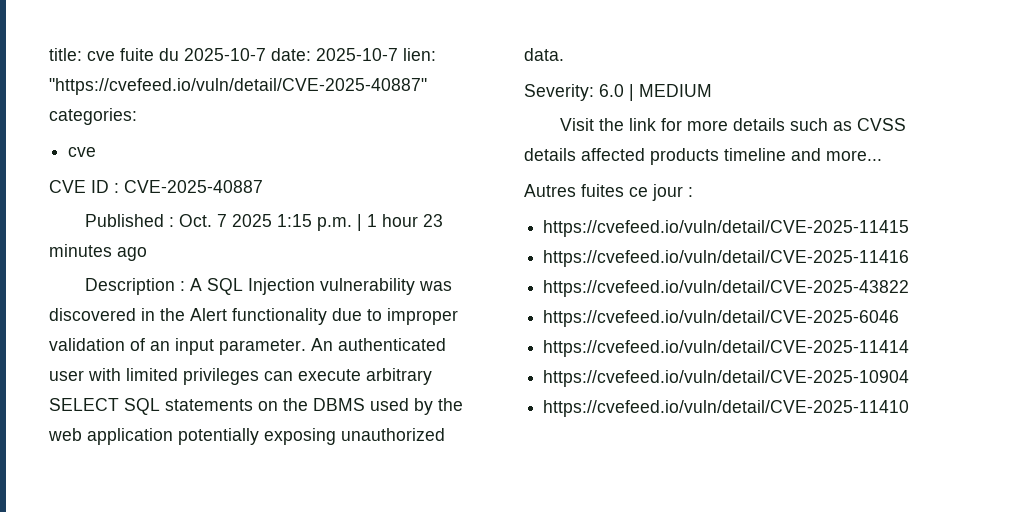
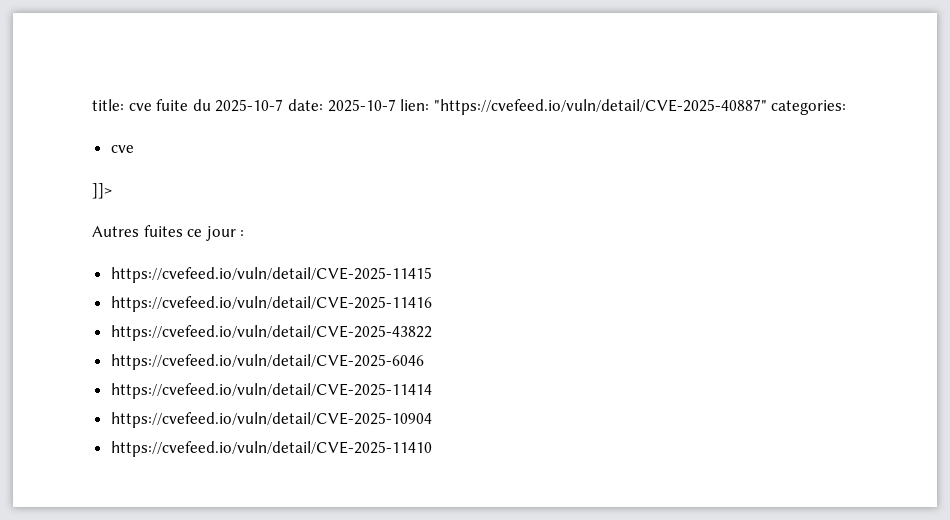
- CVE ID : CVE-2025-40887
- Published : Oct. 7 2025 1:15 p.m. | 1 hour 23 minutes ago
- Description : A SQL Injection vulnerability was discovered in the Alert functionality due to improper validation of an input parameter. An authenticated user with limited privileges can execute arbitrary SELECT SQL statements on the DBMS used by the web application potentially exposing unauthorized data.
- Severity: 6.0 | MEDIUM
- Visit the link for more details such as CVSS details affected products timeline and more...
+ ]]>

